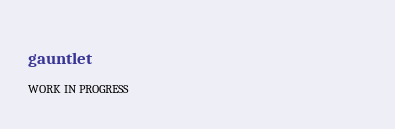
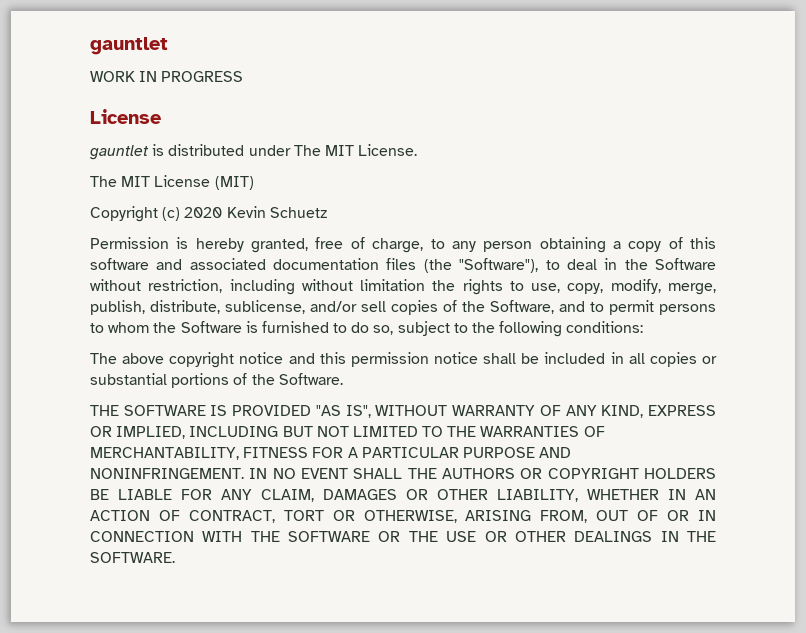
  WORK IN PROGRESS
+ License
+ gauntlet is distributed under The MIT License.
+ The MIT License (MIT)
+ Copyright (c) 2020 Kevin Schuetz
+ Permission is hereby granted, free of charge, to any person obtaining a copy of this software and associated documentation files (the "Software"), to deal in the Software without restriction, including without limitation the rights to use, copy, modify, merge, publish, distribute, sublicense, and/or sell copies of the Software, and to permit persons to whom the Software is furnished to do so, subject to the following conditions:
+ The above copyright notice and this permission notice shall be included in all copies or substantial portions of the Software.
+ THE SOFTWARE IS PROVIDED "AS IS", WITHOUT WARRANTY OF ANY KIND, EXPRESS OR IMPLIED, INCLUDING BUT NOT LIMITED TO THE WARRANTIES OF MERCHANTABILITY, FITNESS FOR A PARTICULAR PURPOSE AND NONINFRINGEMENT. IN NO EVENT SHALL THE AUTHORS OR COPYRIGHT HOLDERS BE LIABLE FOR ANY CLAIM, DAMAGES OR OTHER LIABILITY, WHETHER IN AN ACTION OF CONTRACT, TORT OR OTHERWISE, ARISING FROM, OUT OF OR IN CONNECTION WITH THE SOFTWARE OR THE USE OR OTHER DEALINGS IN THE SOFTWARE.

